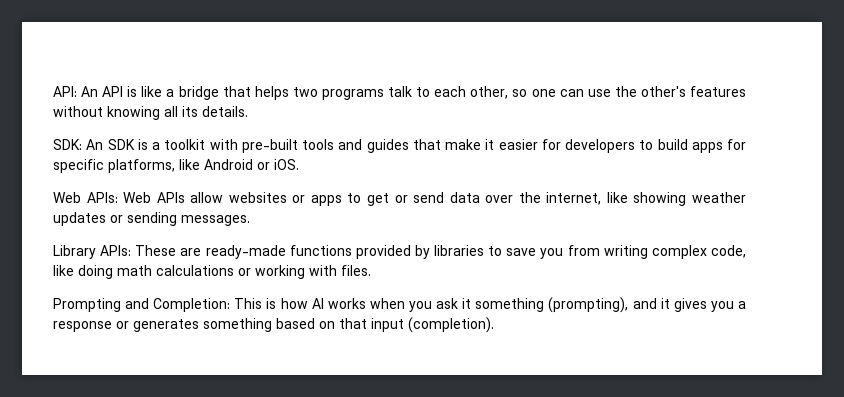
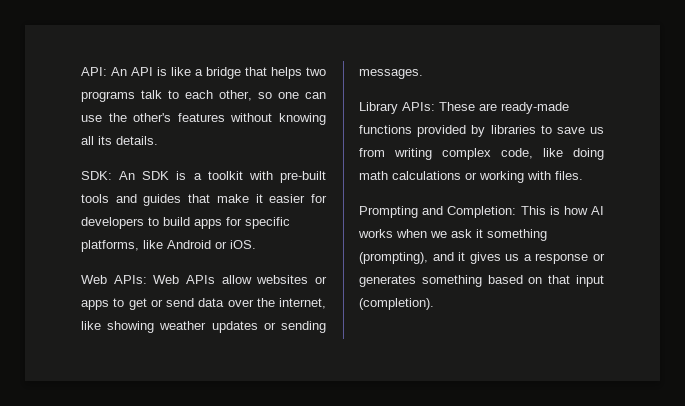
- Library APIs: These are ready-made functions provided by libraries to save you from writing complex code, like doing math calculations or working with files.
+ Library APIs: These are ready-made functions provided by libraries to save us from writing complex code, like doing math calculations or working with files.
- Prompting and Completion: This is how AI works when you ask it something (prompting), and it gives you a response or generates something based on that input (completion).
+ Prompting and Completion: This is how AI works when we ask it something (prompting), and it gives us a response or generates something based on that input (completion).

